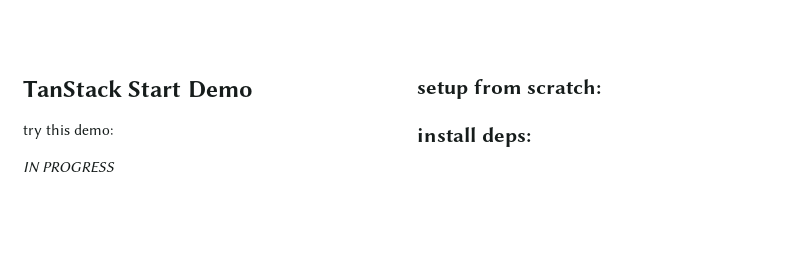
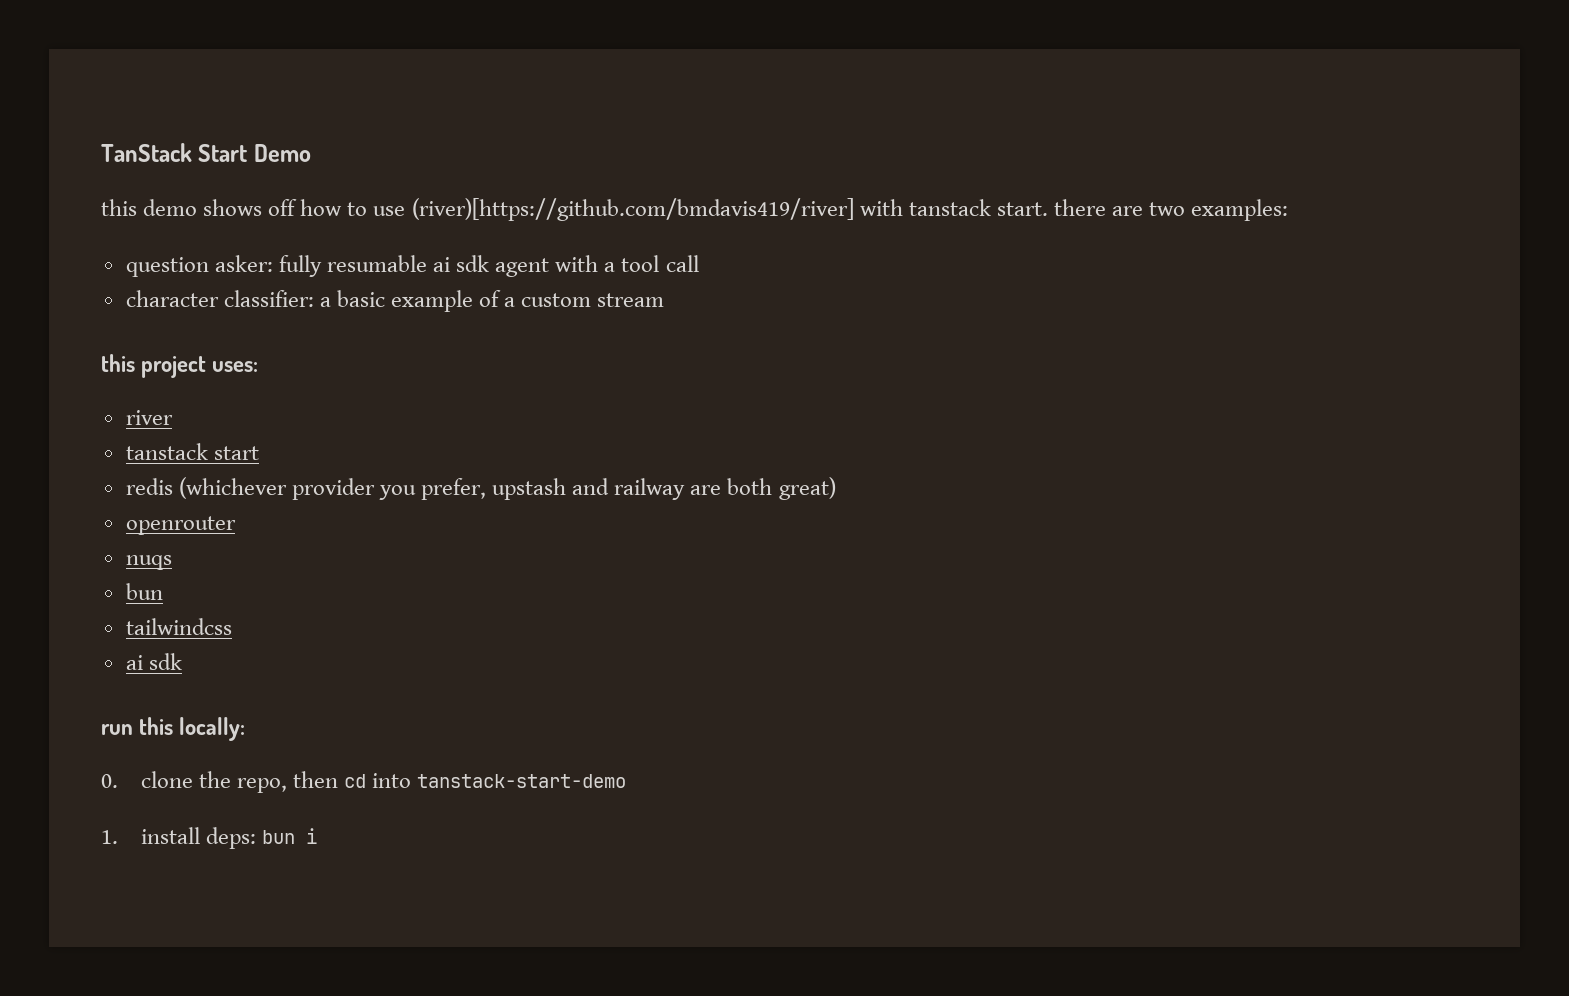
- try this demo:
- IN PROGRESS
- setup from scratch:
- install deps:
+ this demo shows off how to use (river)[https://github.com/bmdavis419/river] with tanstack start. there are two examples:
+ question asker: fully resumable ai sdk agent with a tool call
+ character classifier: a basic example of a custom stream
+ this project uses:
+ river
+ tanstack start
+ redis (whichever provider you prefer, upstash and railway are both great)
+ openrouter
+ nuqs
+ bun
+ tailwindcss
+ ai sdk
+ run this locally:
+ 0. clone the repo, then cd into tanstack-start-demo
+ 1. install deps: bun i

